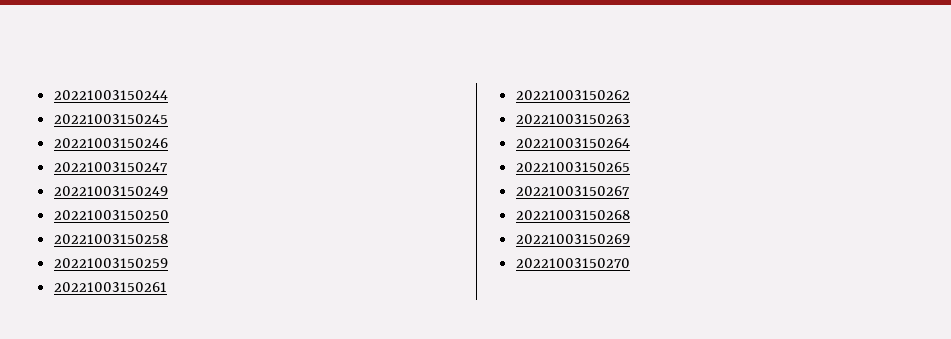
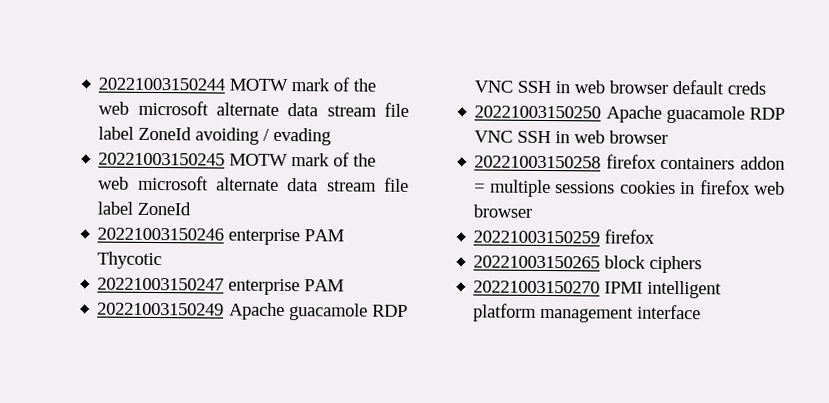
- 20221003150244
- 20221003150245
- 20221003150246
+ 20221003150244 MOTW mark of the web microsoft alternate data stream file label ZoneId avoiding / evading
+ 20221003150245 MOTW mark of the web microsoft alternate data stream file label ZoneId
+ 20221003150246 enterprise PAM Thycotic
- 20221003150247
+ 20221003150247 enterprise PAM
- 20221003150249
- 20221003150250
- 20221003150258
- 20221003150259
- 20221003150261
- 20221003150262
- 20221003150263
- 20221003150264
- 20221003150265
- 20221003150267
- 20221003150268
- 20221003150269
- 20221003150270
+ 20221003150249 Apache guacamole RDP VNC SSH in web browser default creds
+ 20221003150250 Apache guacamole RDP VNC SSH in web browser
+ 20221003150258 firefox containers addon = multiple sessions cookies in firefox web browser
+ 20221003150259 firefox
+ 20221003150265 block ciphers
+ 20221003150270 IPMI intelligent platform management interface

